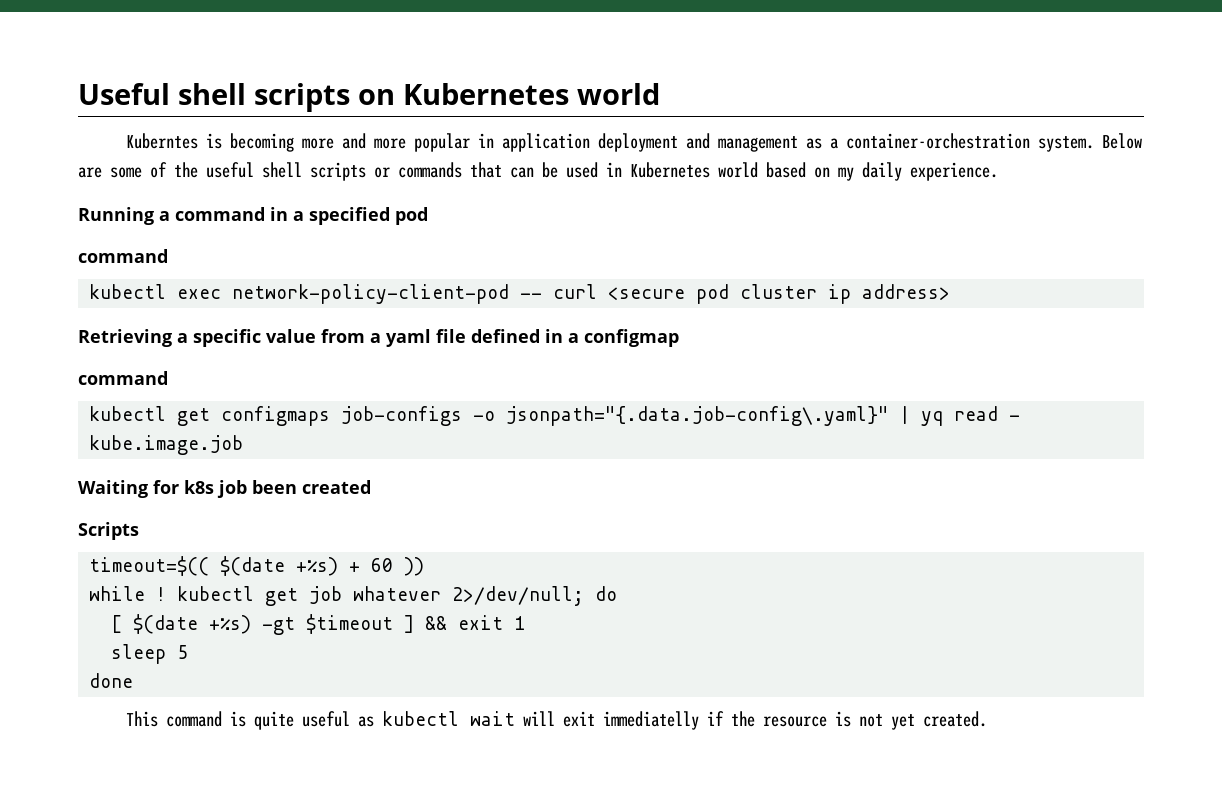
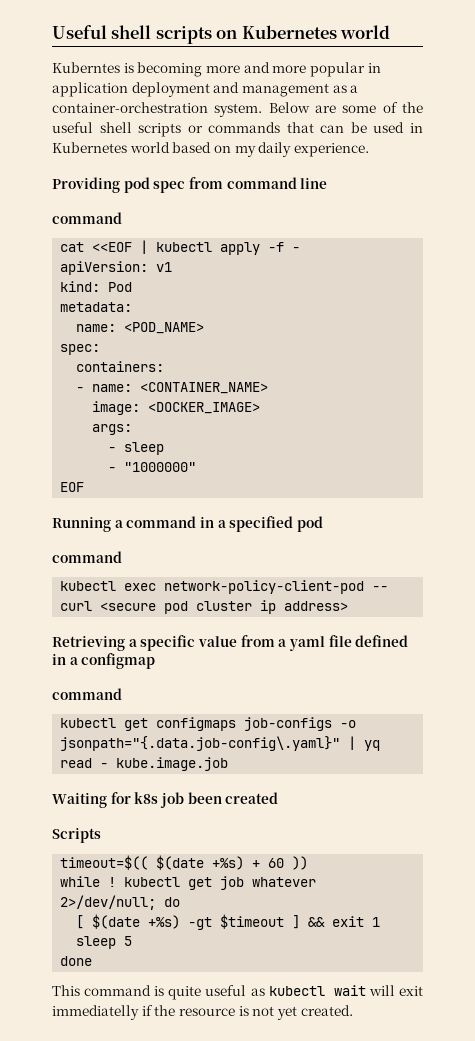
+ Providing pod spec from command line
+ command
+ cat <<EOF | kubectl apply -f -
+ apiVersion: v1
+ kind: Pod
+ metadata:
+ name: <POD_NAME>
+ spec:
+ containers:
+ - name: <CONTAINER_NAME>
+ image: <DOCKER_IMAGE>
+ args:
+ - sleep
+ - "1000000"
+ EOF

